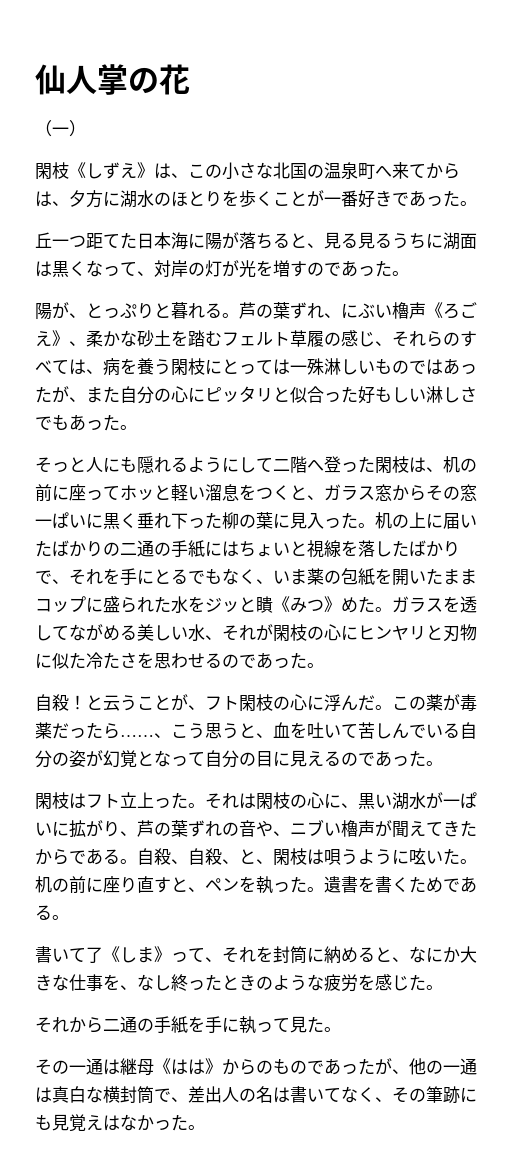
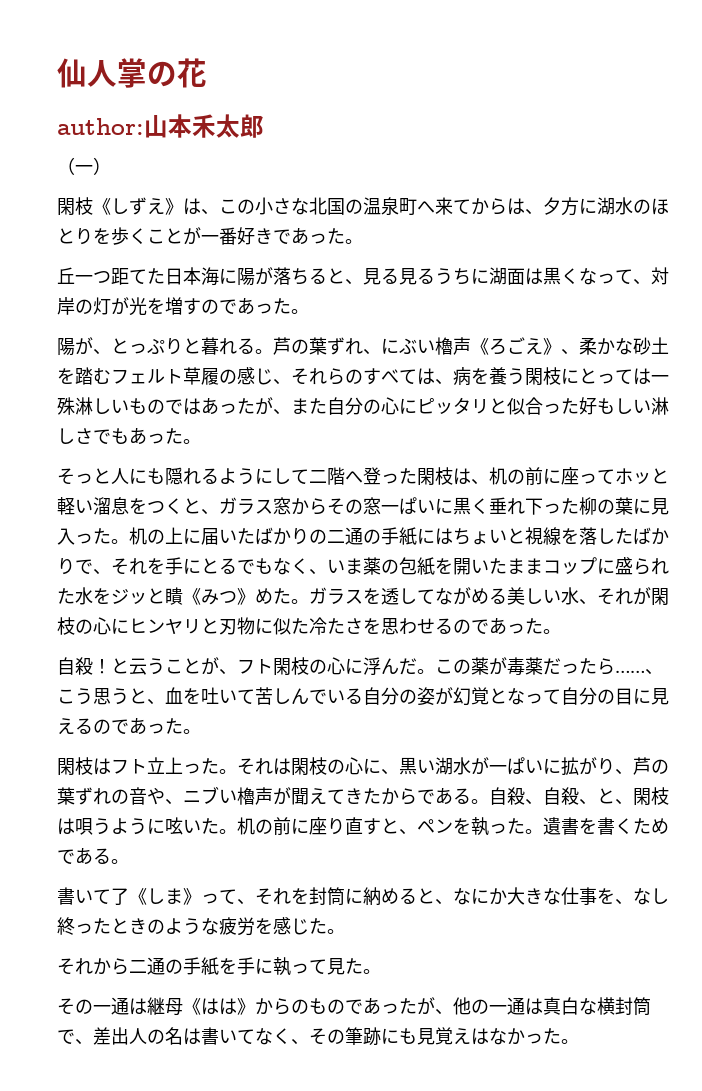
+ author:山本禾太郎

